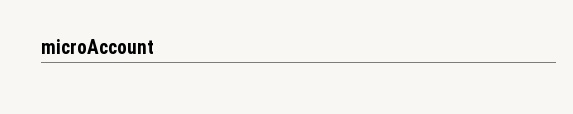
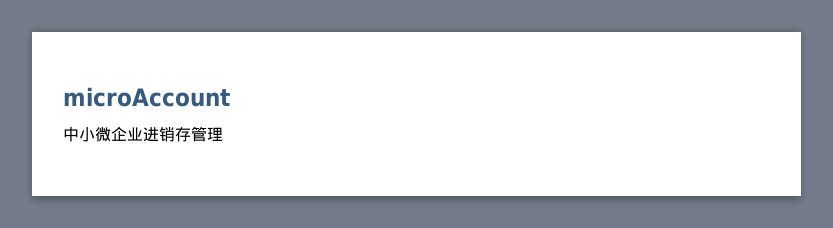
+ 中小微企业进销存管理

